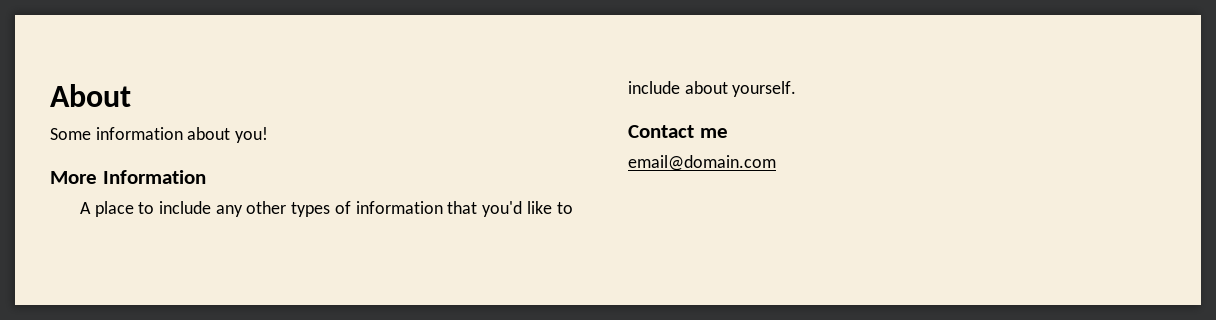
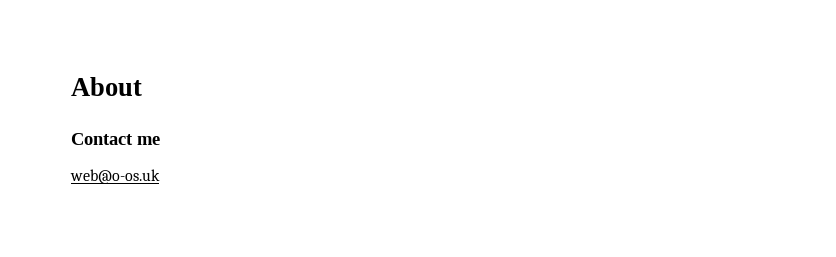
- Some information about you!
- More Information
- A place to include any other types of information that you'd like to include about yourself.
- email@domain.com
+ web@o-os.uk

